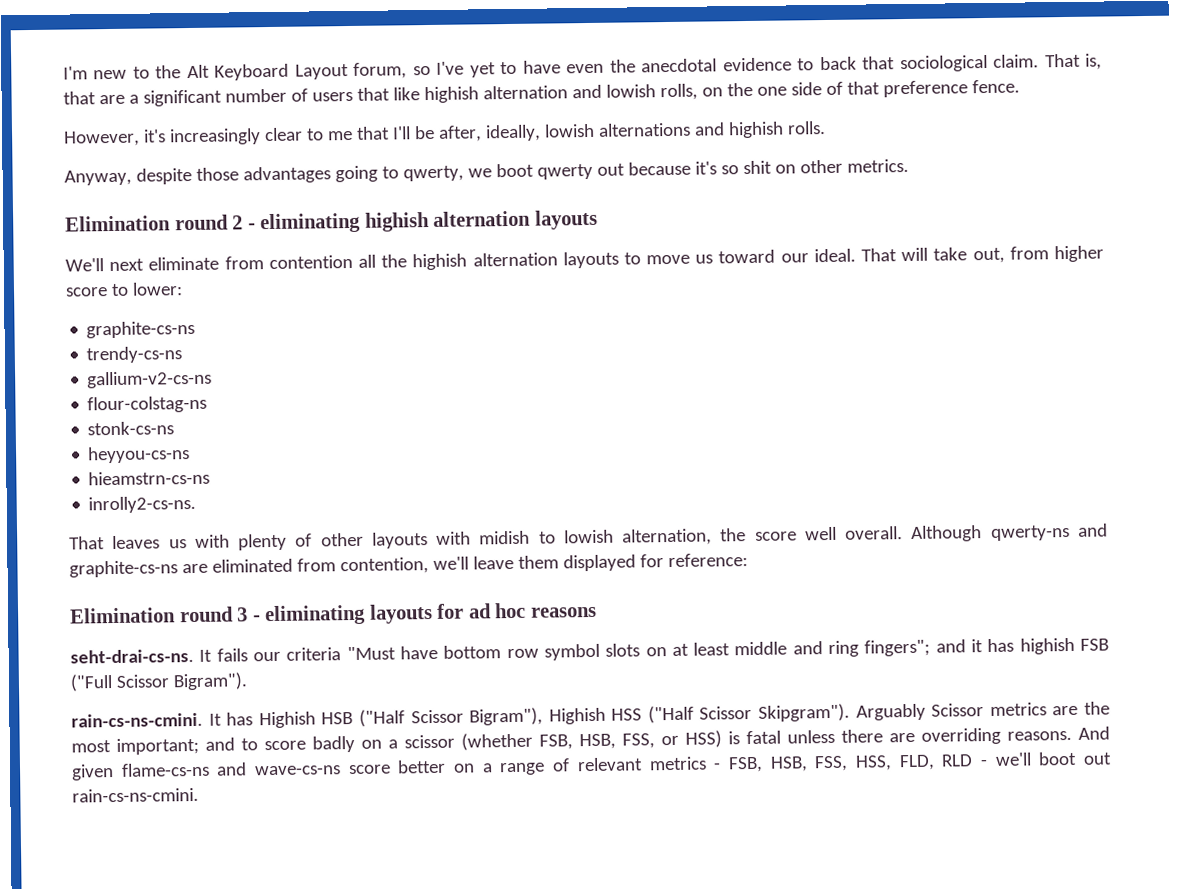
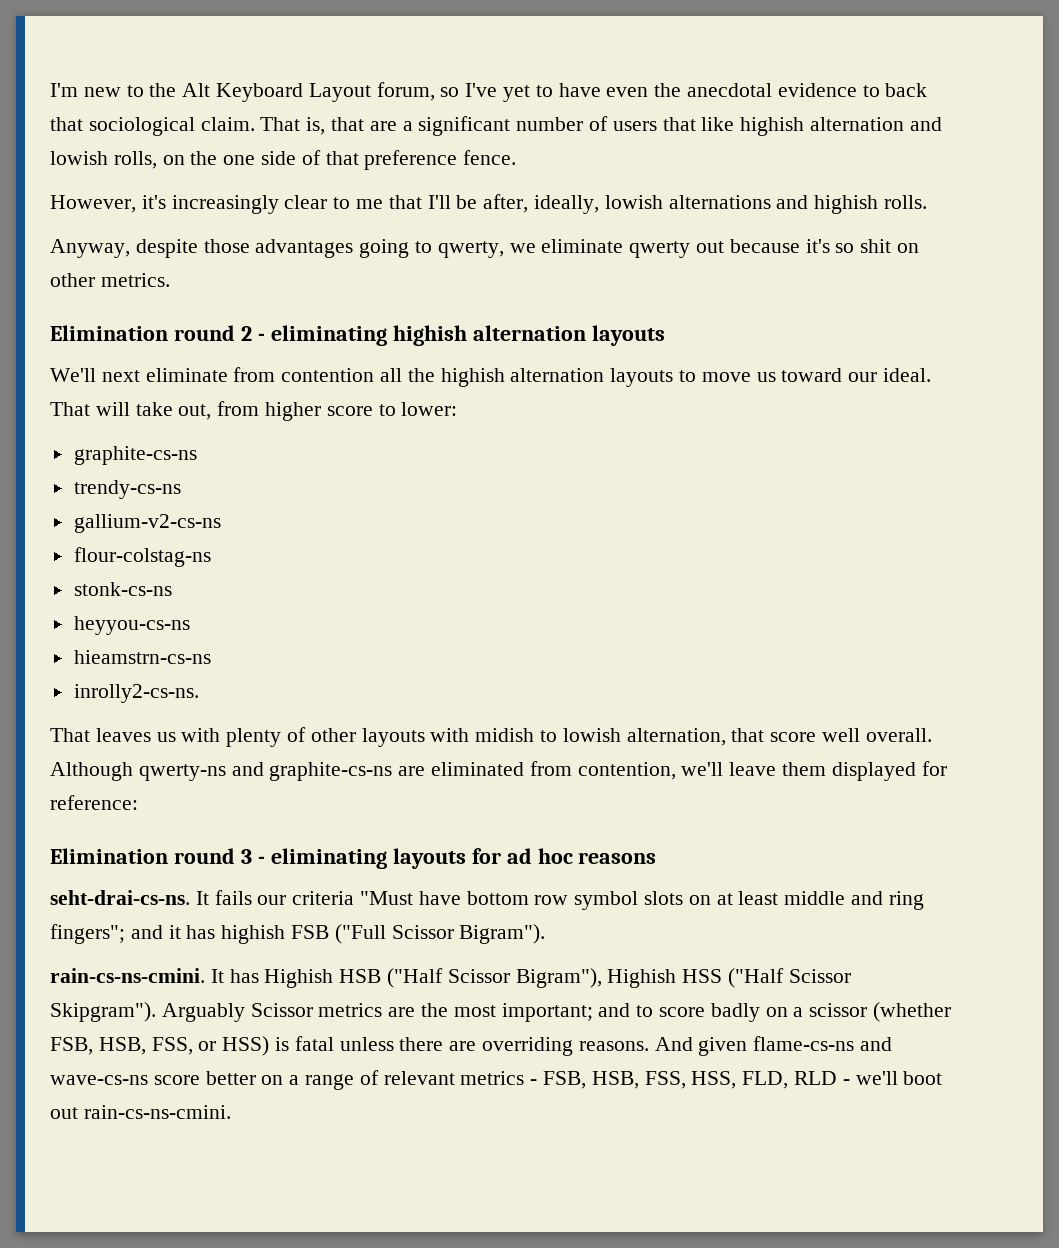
- Anyway, despite those advantages going to qwerty, we boot qwerty out because it's so shit on other metrics.
+ Anyway, despite those advantages going to qwerty, we eliminate qwerty out because it's so shit on other metrics.
- That leaves us with plenty of other layouts with midish to lowish alternation, the score well overall.
+ That leaves us with plenty of other layouts with midish to lowish alternation, that score well overall.

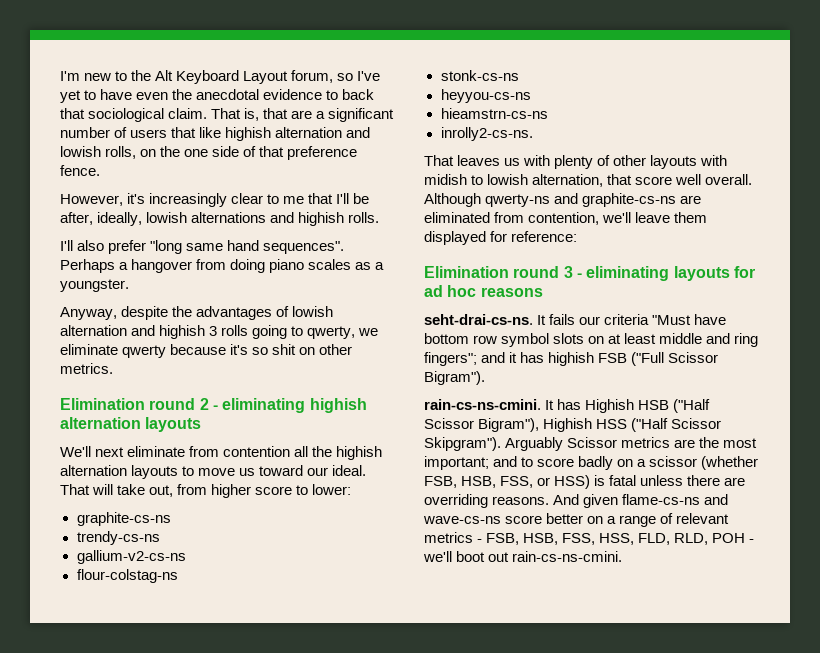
- Anyway, despite those advantages going to qwerty, we eliminate qwerty out because it's so shit on other metrics.
+ I'll also prefer "long same hand sequences". Perhaps a hangover from doing piano scales as a youngster.
+ Anyway, despite the advantages of lowish alternation and highish 3 rolls going to qwerty, we eliminate qwerty because it's so shit on other metrics.
- And given flame-cs-ns and wave-cs-ns score better on a range of relevant metrics - FSB, HSB, FSS, HSS, FLD, RLD - we'll boot out rain-cs-ns-cmini.
+ And given flame-cs-ns and wave-cs-ns score better on a range of relevant metrics - FSB, HSB, FSS, HSS, FLD, RLD, POH - we'll boot out rain-cs-ns-cmini.

